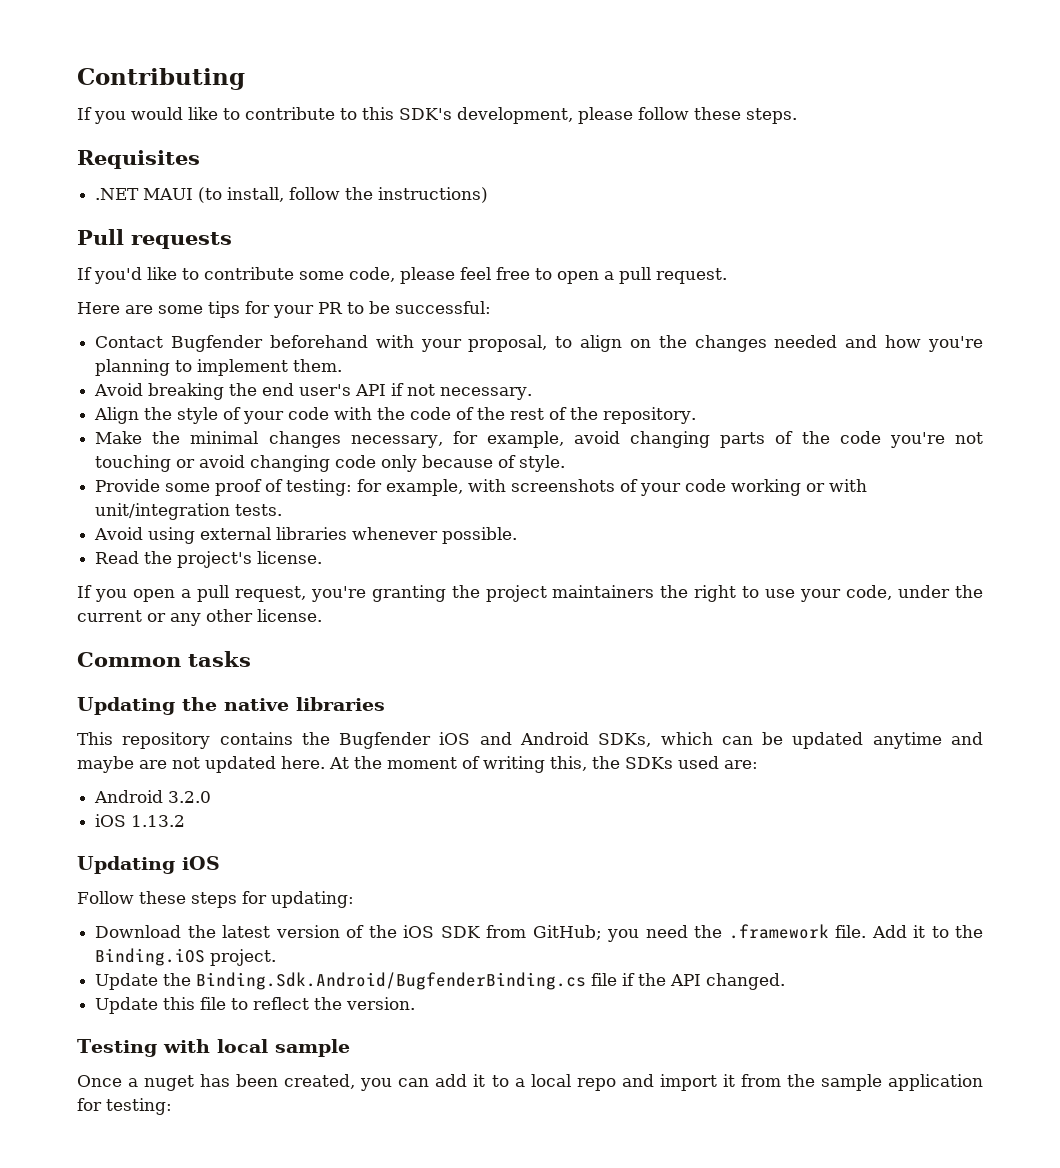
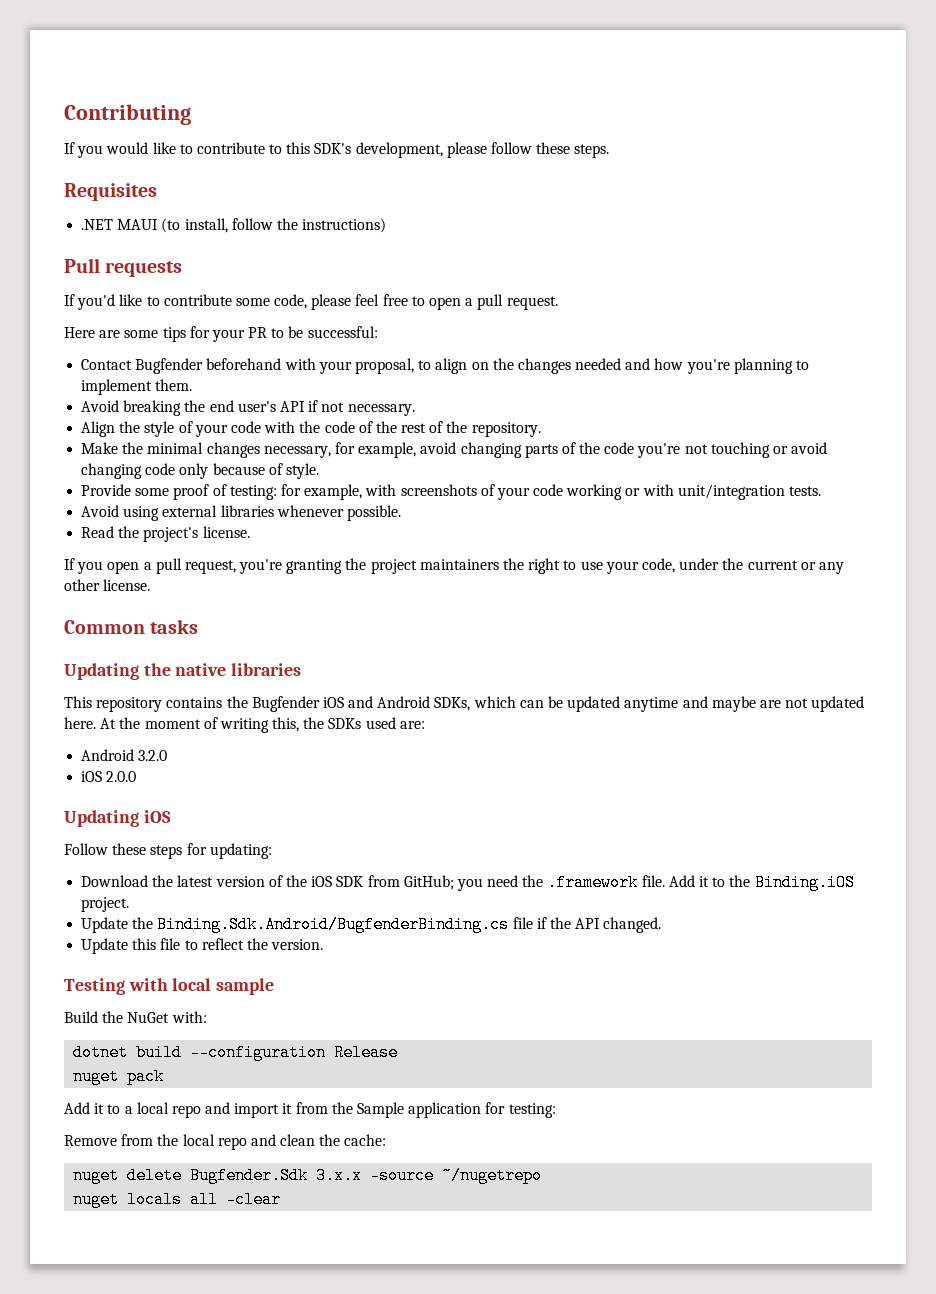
- iOS 1.13.2
+ iOS 2.0.0
- Once a nuget has been created, you can add it to a local repo and import it from the sample application for testing:
+ Build the NuGet with:
+ dotnet build --configuration Release
+ nuget pack
+ Add it to a local repo and import it from the Sample application for testing:
+ Remove from the local repo and clean the cache:
+ nuget delete Bugfender.Sdk 3.x.x -source ~/nugetrepo
+ nuget locals all -clear

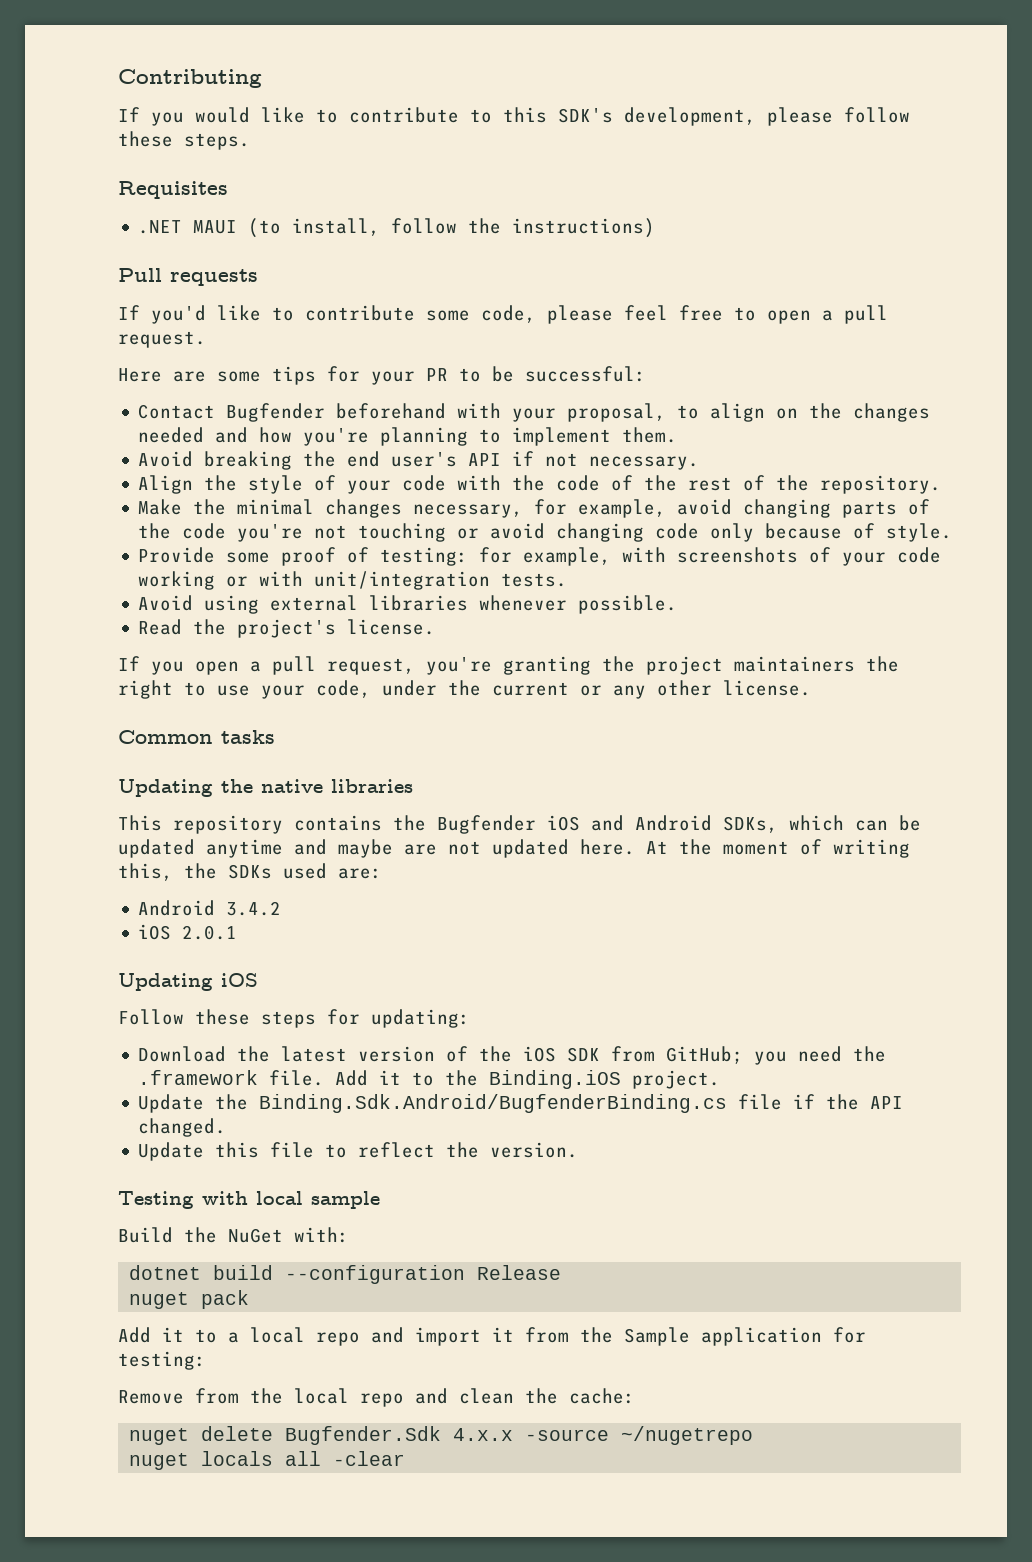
- Android 3.2.0
- iOS 2.0.0
+ Android 3.4.2
+ iOS 2.0.1
- nuget delete Bugfender.Sdk 3.x.x -source ~/nugetrepo
+ nuget delete Bugfender.Sdk 4.x.x -source ~/nugetrepo

